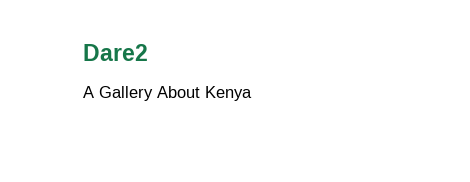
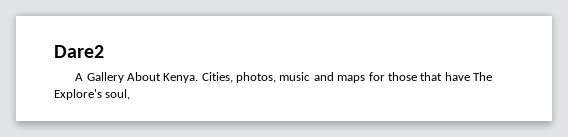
- A Gallery About Kenya
+ A Gallery About Kenya. Cities, photos, music and maps for those that have The Explore's soul,

